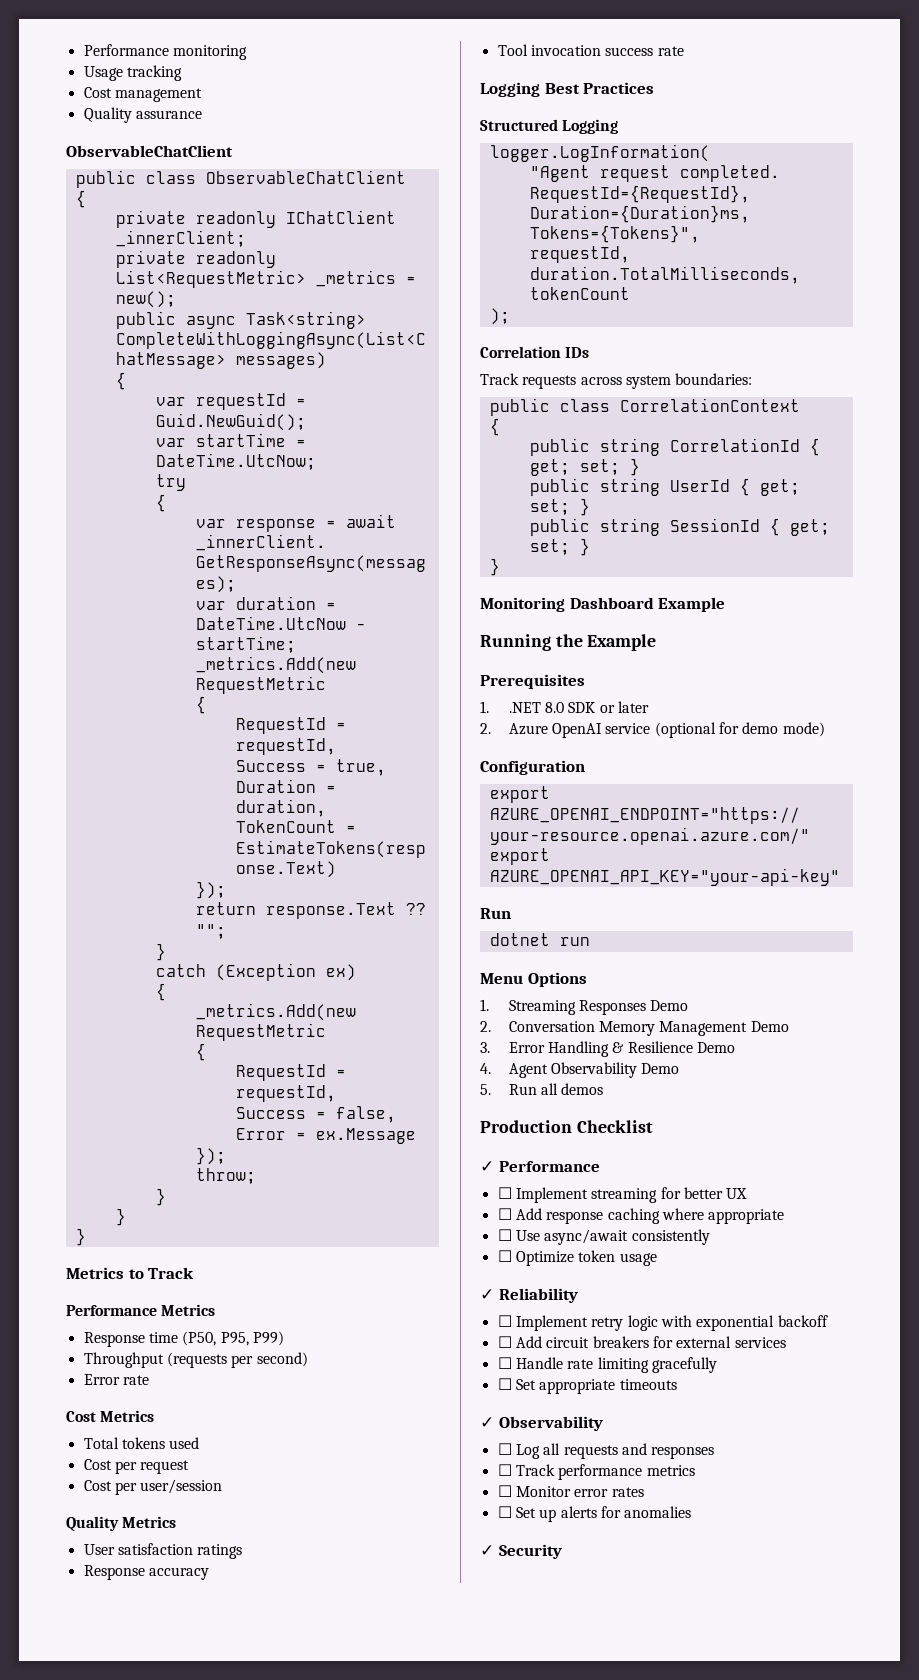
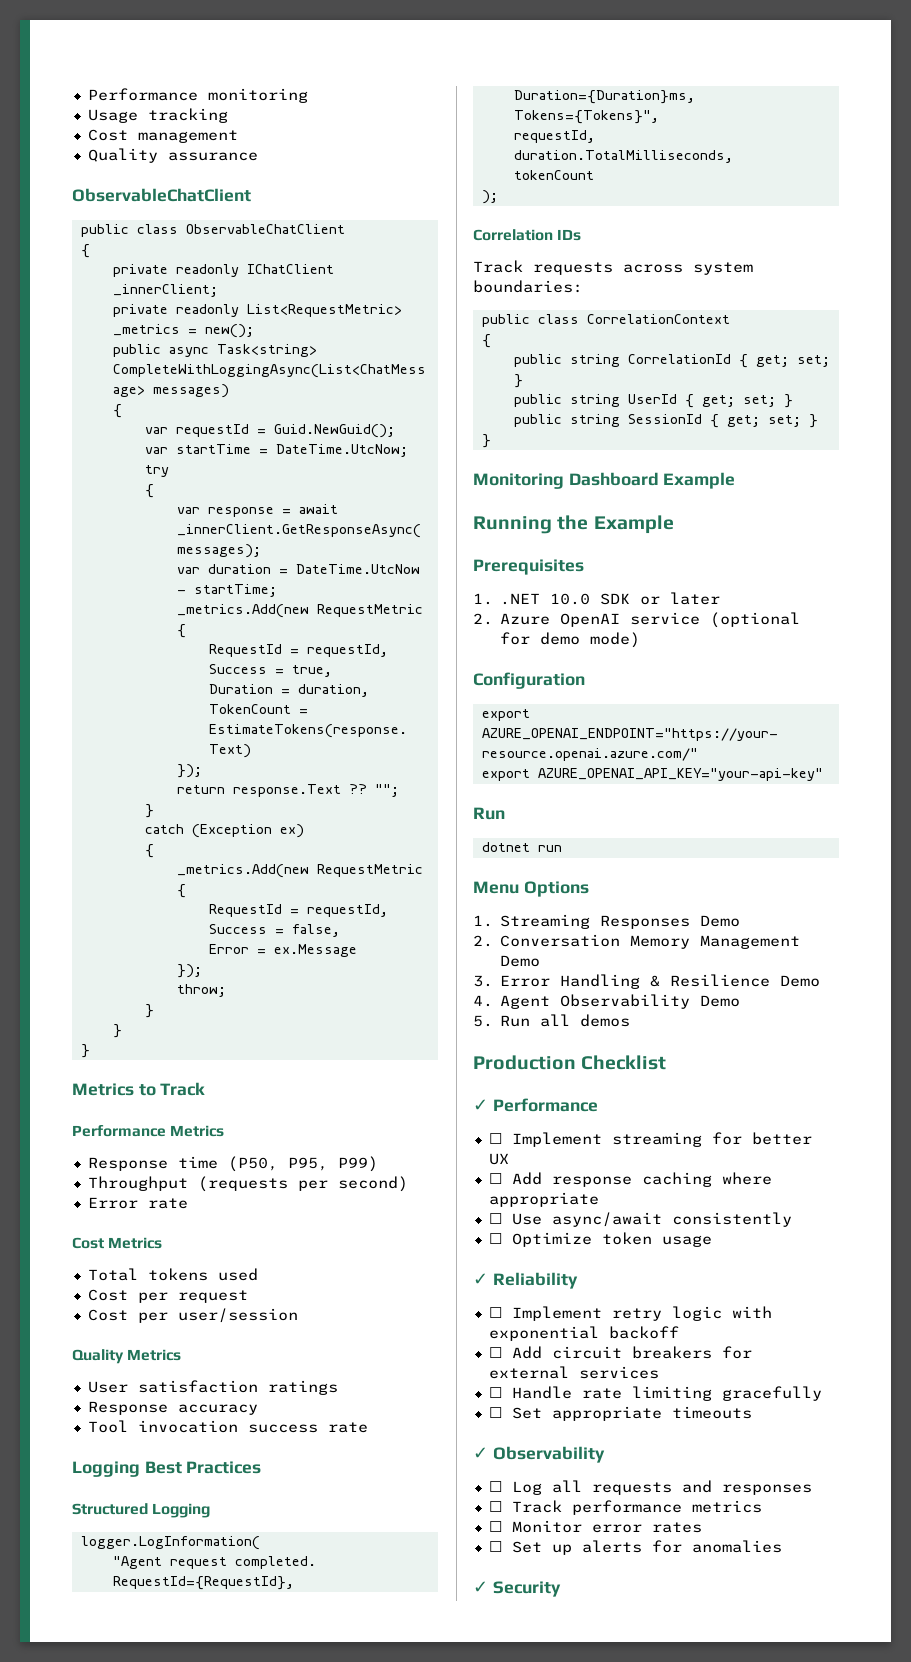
- 1. .NET 8.0 SDK or later
+ 1. .NET 10.0 SDK or later

